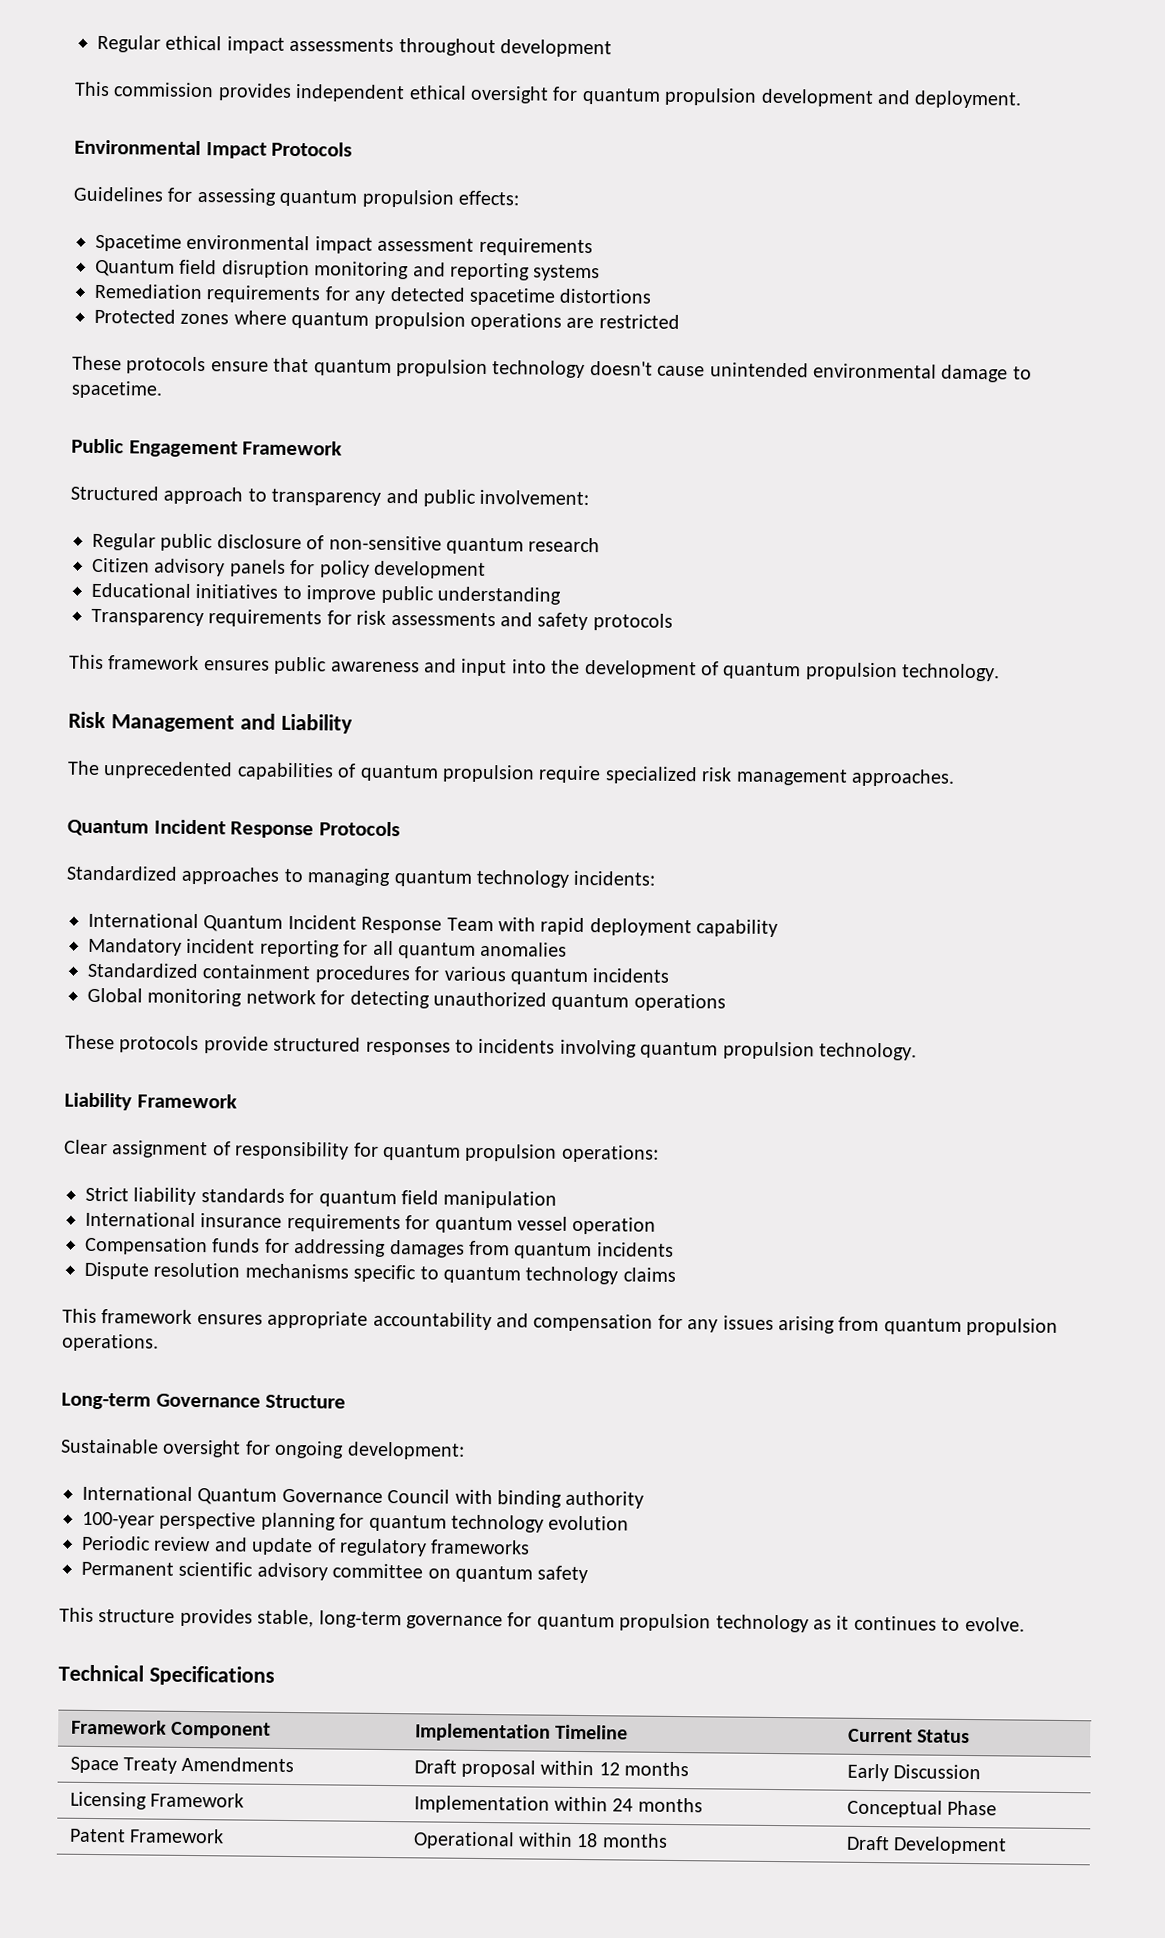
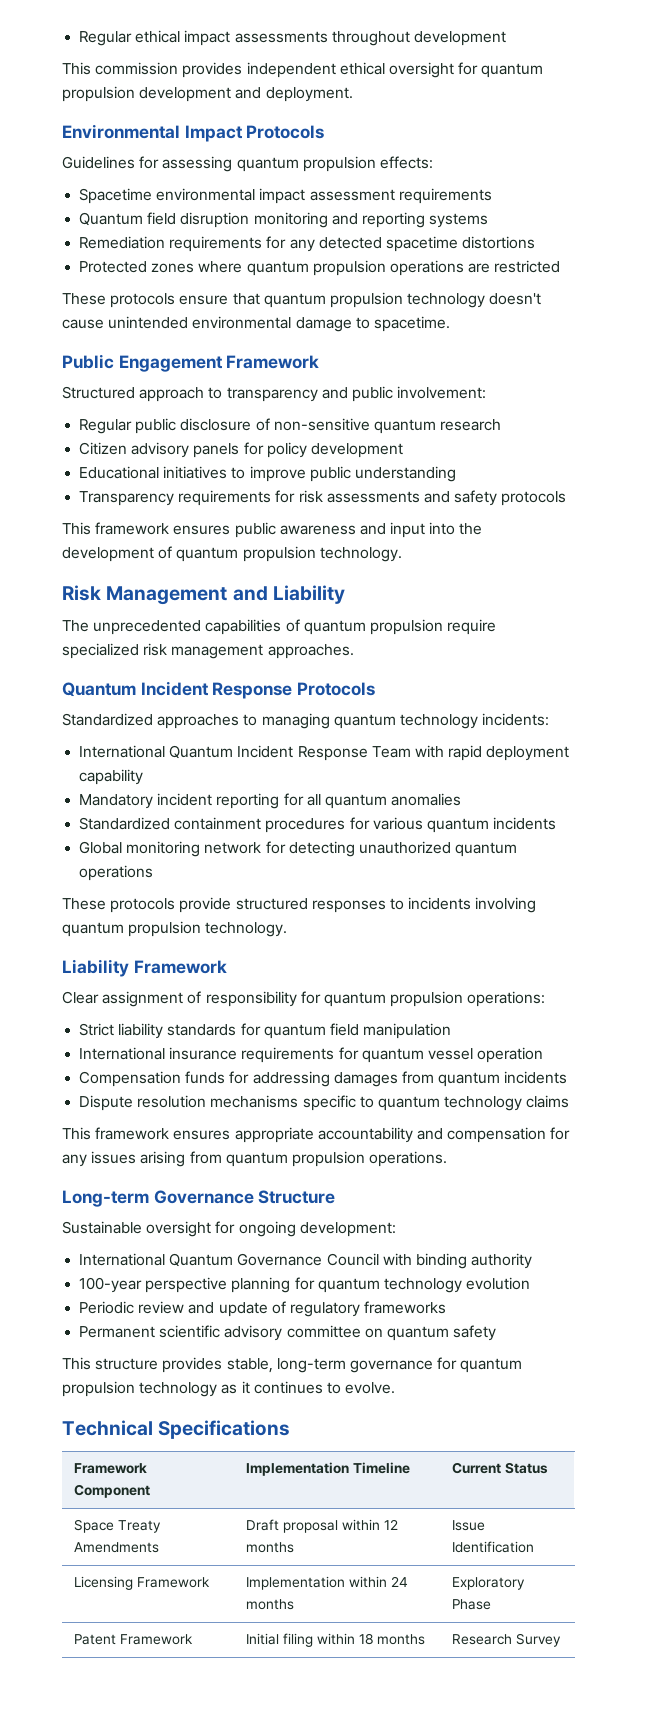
- Space Treaty Amendments | Draft proposal within 12 months | Early Discussion
+ Space Treaty Amendments | Draft proposal within 12 months | Issue Identification
- Licensing Framework | Implementation within 24 months | Conceptual Phase
+ Licensing Framework | Implementation within 24 months | Exploratory Phase
- Patent Framework | Operational within 18 months | Draft Development
+ Patent Framework | Initial filing within 18 months | Research Survey

